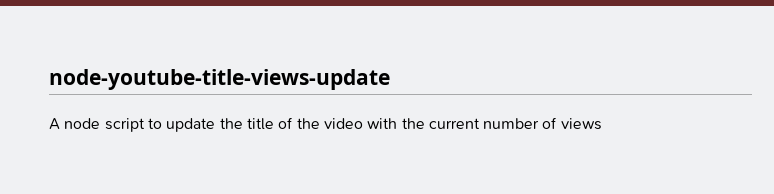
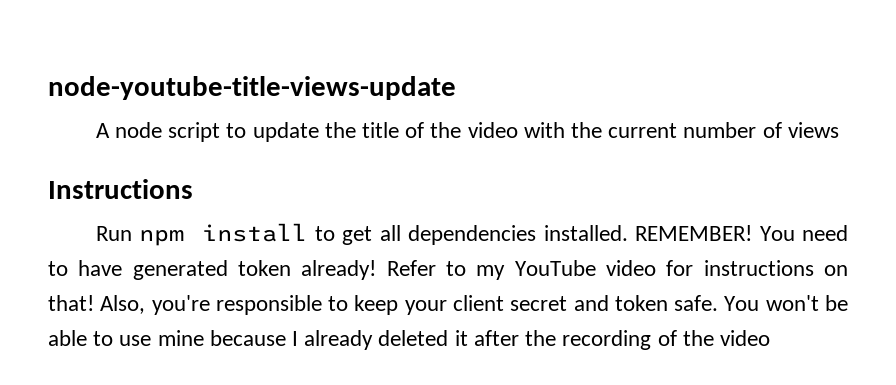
+ Instructions
+ Run npm install to get all dependencies installed. REMEMBER! You need to have generated token already! Refer to my YouTube video for instructions on that! Also, you're responsible to keep your client secret and token safe. You won't be able to use mine because I already deleted it after the recording of the video

